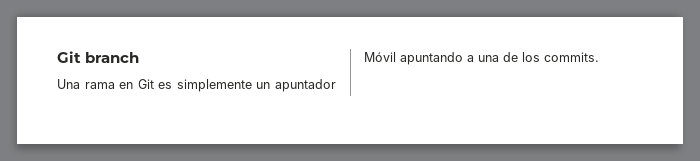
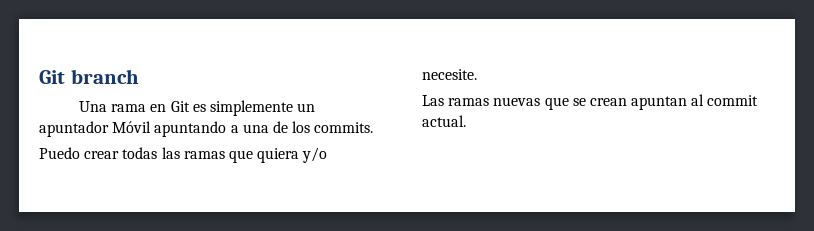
+ Puedo crear todas las ramas que quiera y/o necesite.
+ Las ramas nuevas que se crean apuntan al commit actual.

